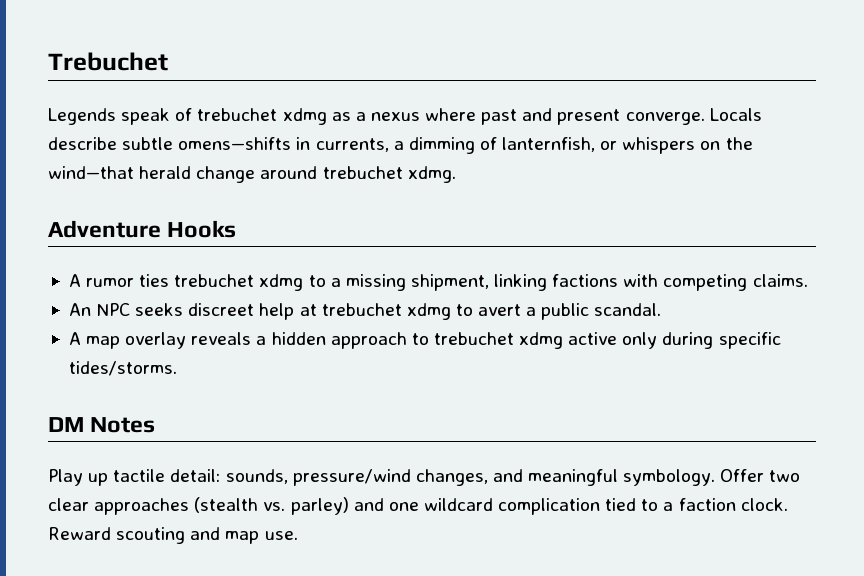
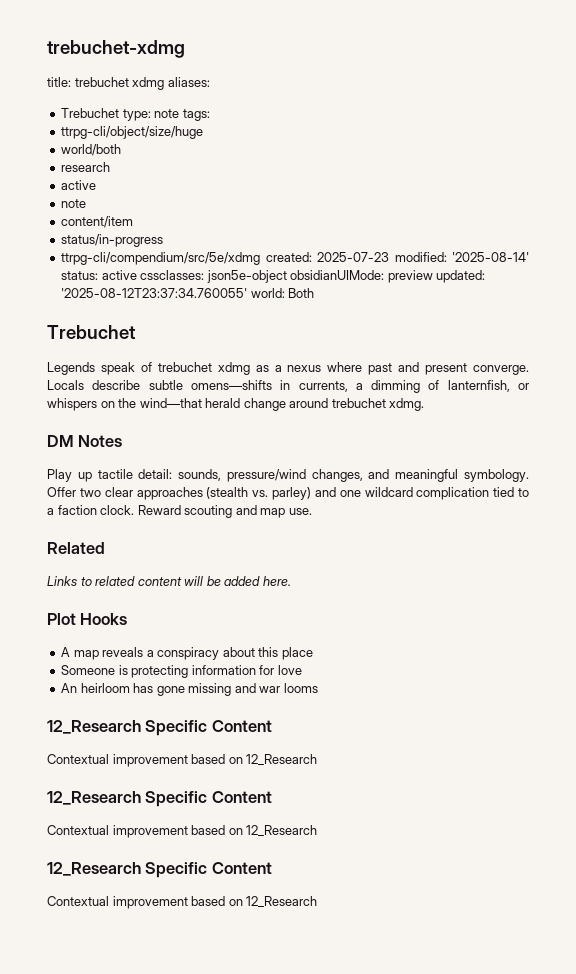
+ trebuchet-xdmg
+ title: trebuchet xdmg aliases:
+ Trebuchet type: note tags:
+ ttrpg-cli/object/size/huge
+ world/both
+ research
+ active
+ note
+ content/item
+ status/in-progress
+ ttrpg-cli/compendium/src/5e/xdmg created: 2025-07-23 modified: '2025-08-14' status: active cssclasses: json5e-object obsidianUIMode: preview updated: '2025-08-12T23:37:34.760055' world: Both
- Adventure Hooks
- A rumor ties trebuchet xdmg to a missing shipment, linking factions with competing claims.
- An NPC seeks discreet help at trebuchet xdmg to avert a public scandal.
- A map overlay reveals a hidden approach to trebuchet xdmg active only during specific tides/storms.
+ Related
+ Links to related content will be added here.
+ Plot Hooks
+ A map reveals a conspiracy about this place
+ Someone is protecting information for love
+ An heirloom has gone missing and war looms
+ 12_Research Specific Content
+ Contextual improvement based on 12_Research
+ 12_Research Specific Content
+ Contextual improvement based on 12_Research
+ 12_Research Specific Content
+ Contextual improvement based on 12_Research

